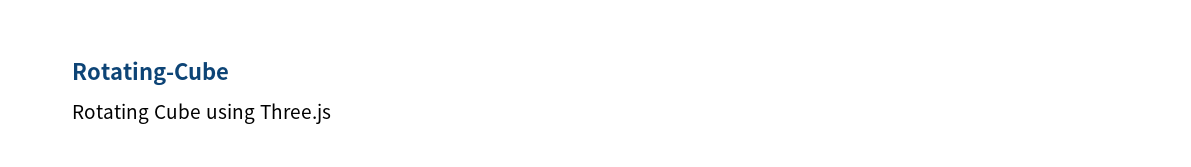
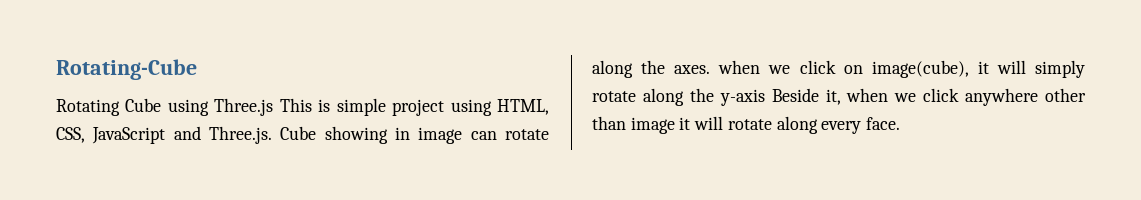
- Rotating Cube using Three.js
+ Rotating Cube using Three.js This is simple project using HTML, CSS, JavaScript and Three.js. Cube showing in image can rotate along the axes. when we click on image(cube), it will simply rotate along the y-axis Beside it, when we click anywhere other than image it will rotate along every face.

